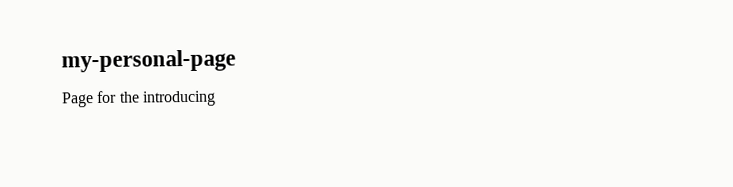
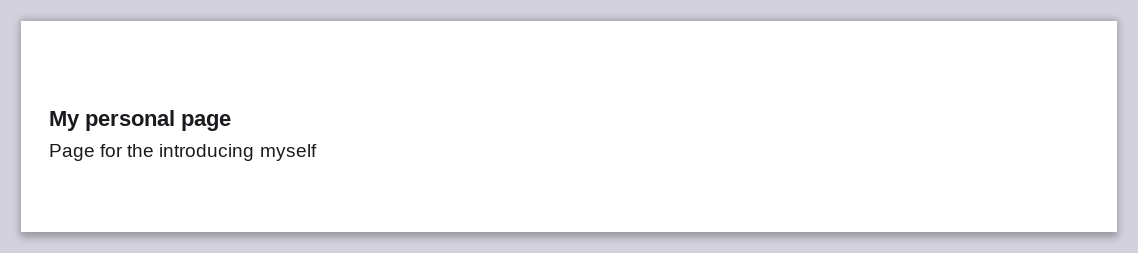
- my-personal-page
+ My personal page
- Page for the introducing
+ Page for the introducing myself

